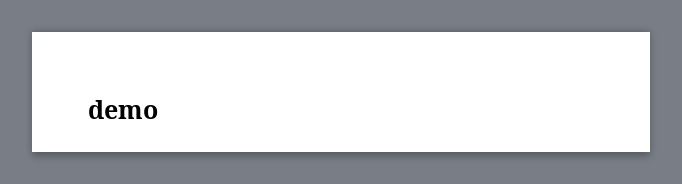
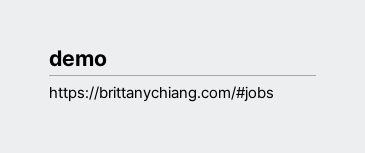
+ https://brittanychiang.com/#jobs

